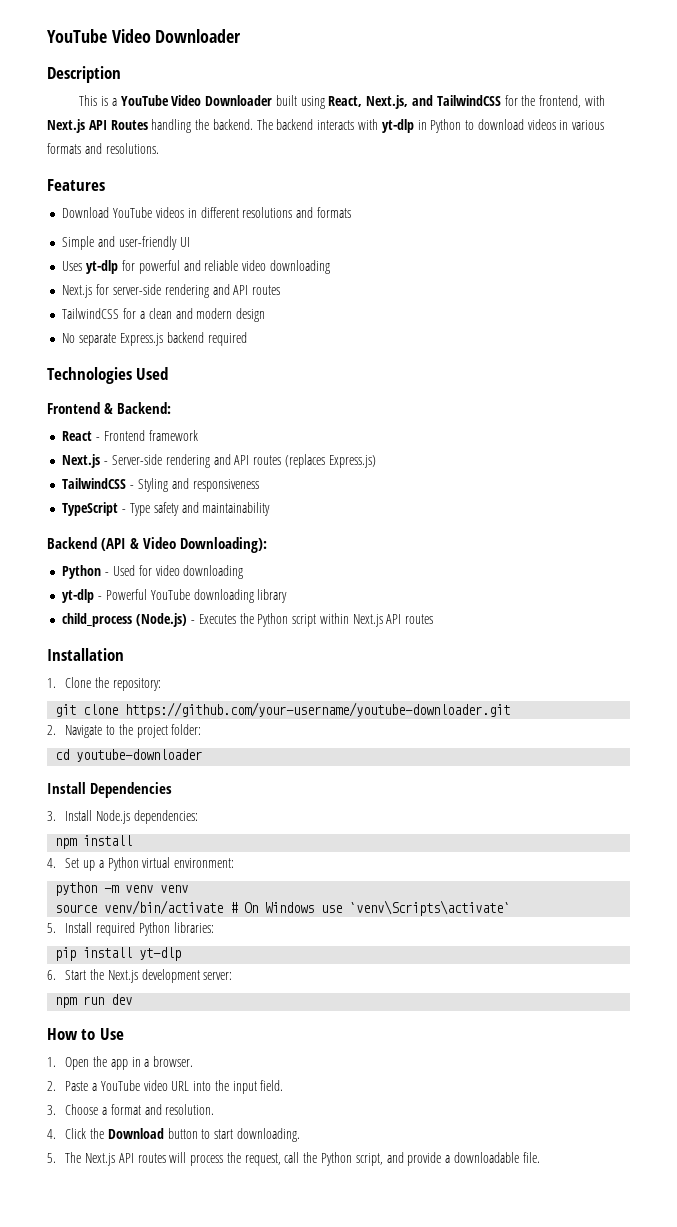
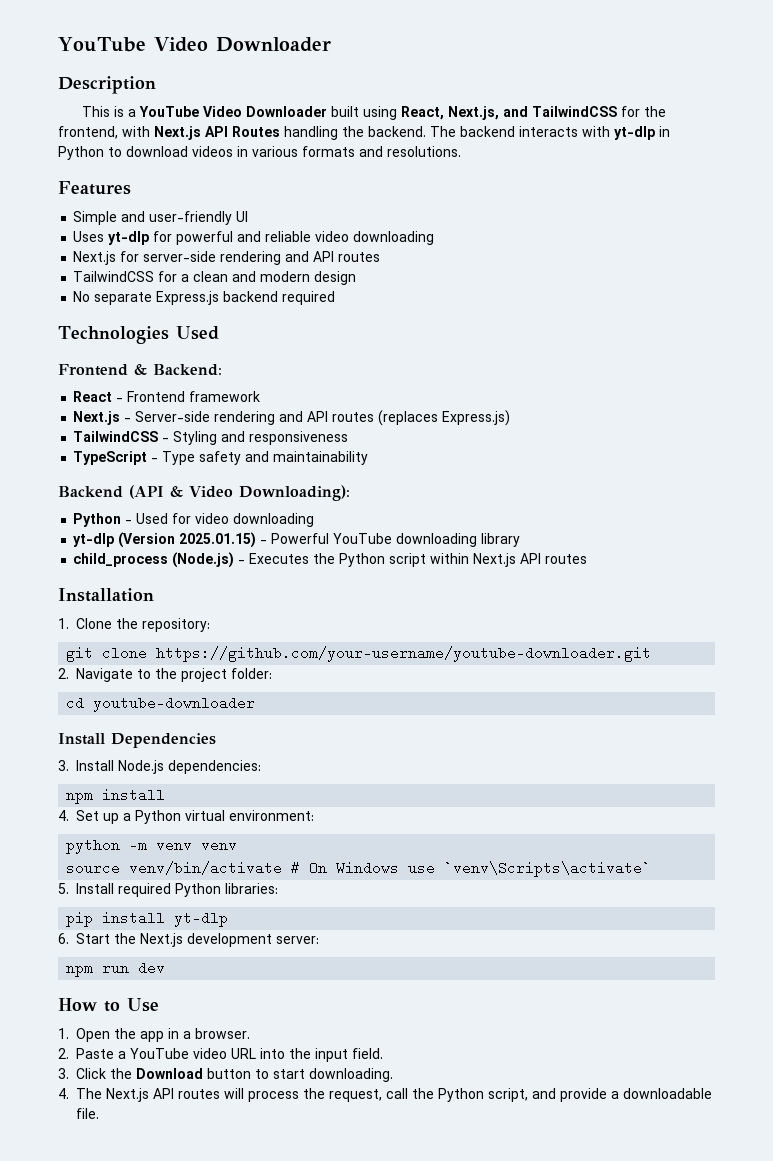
- Download YouTube videos in different resolutions and formats
- yt-dlp - Powerful YouTube downloading library
+ yt-dlp (Version 2025.01.15) - Powerful YouTube downloading library
- 3. Choose a format and resolution.
- 4. Click the Download button to start downloading.
+ 3. Click the Download button to start downloading.
- 5. The Next.js API routes will process the request, call the Python script, and provide a downloadable file.
+ 4. The Next.js API routes will process the request, call the Python script, and provide a downloadable file.

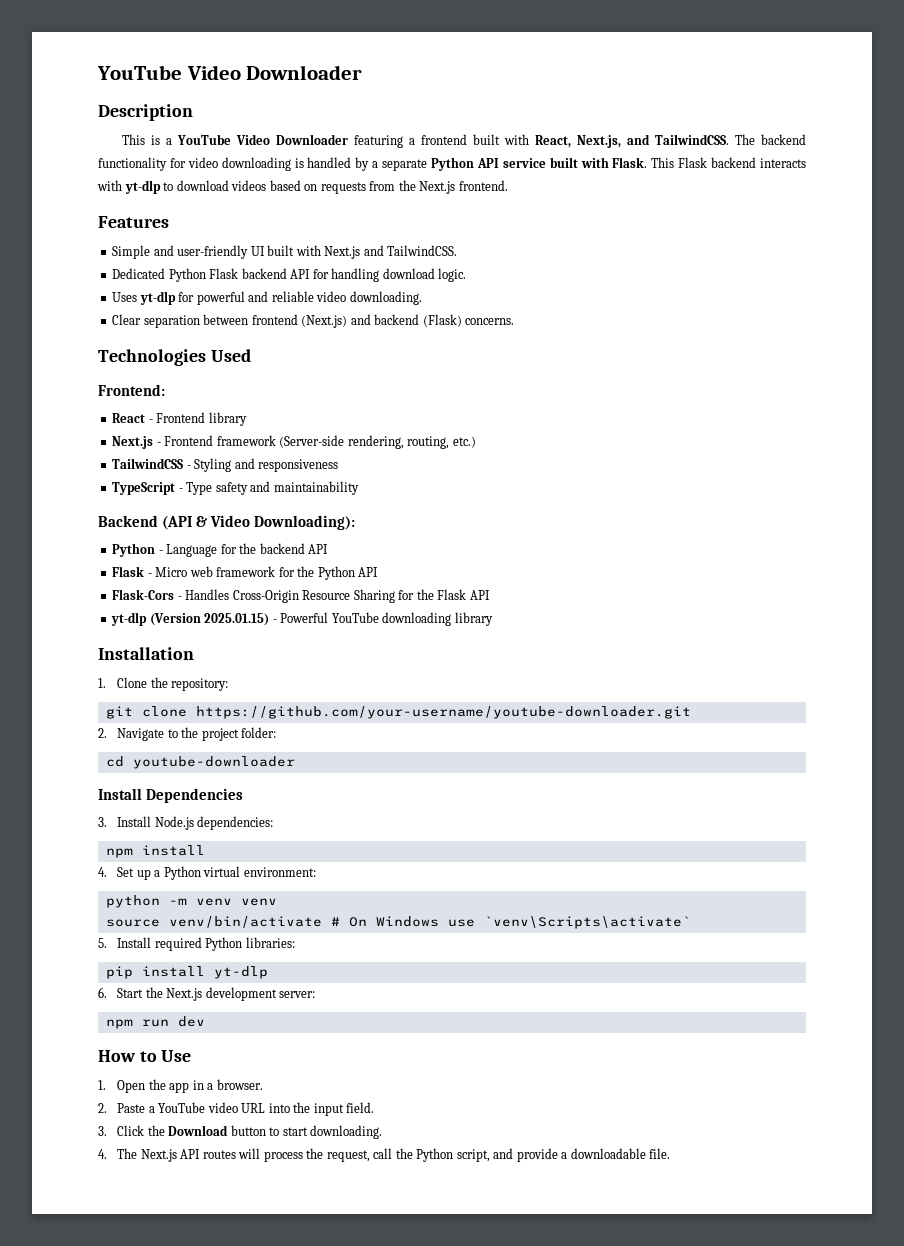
- This is a YouTube Video Downloader built using React, Next.js, and TailwindCSS for the frontend, with Next.js API Routes handling the backend. The backend interacts with yt-dlp in Python to download videos in various formats and resolutions.
+ This is a YouTube Video Downloader featuring a frontend built with React, Next.js, and TailwindCSS. The backend functionality for video downloading is handled by a separate Python API service built with Flask. This Flask backend interacts with yt-dlp to download videos based on requests from the Next.js frontend.
- Simple and user-friendly UI
+ Simple and user-friendly UI built with Next.js and TailwindCSS.
+ Dedicated Python Flask backend API for handling download logic.
- Uses yt-dlp for powerful and reliable video downloading
- Next.js for server-side rendering and API routes
- TailwindCSS for a clean and modern design
- No separate Express.js backend required
+ Uses yt-dlp for powerful and reliable video downloading.
+ Clear separation between frontend (Next.js) and backend (Flask) concerns.
- Frontend & Backend:
+ Frontend:
- React - Frontend framework
+ React - Frontend library
- Next.js - Server-side rendering and API routes (replaces Express.js)
+ Next.js - Frontend framework (Server-side rendering, routing, etc.)
- Python - Used for video downloading
+ Python - Language for the backend API
+ Flask - Micro web framework for the Python API
+ Flask-Cors - Handles Cross-Origin Resource Sharing for the Flask API
- child_process (Node.js) - Executes the Python script within Next.js API routes

